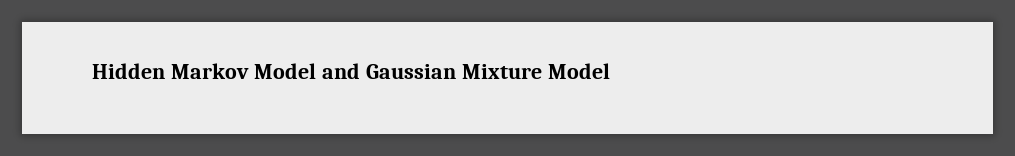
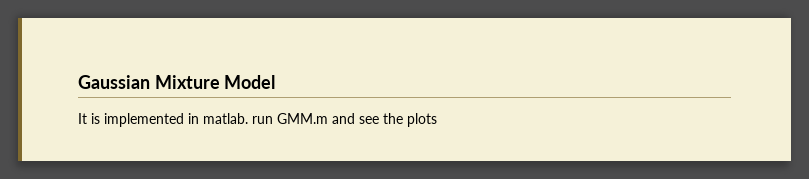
- Hidden Markov Model and Gaussian Mixture Model
+ Gaussian Mixture Model
+ It is implemented in matlab. run GMM.m and see the plots

